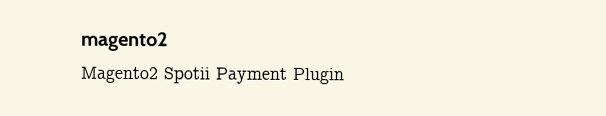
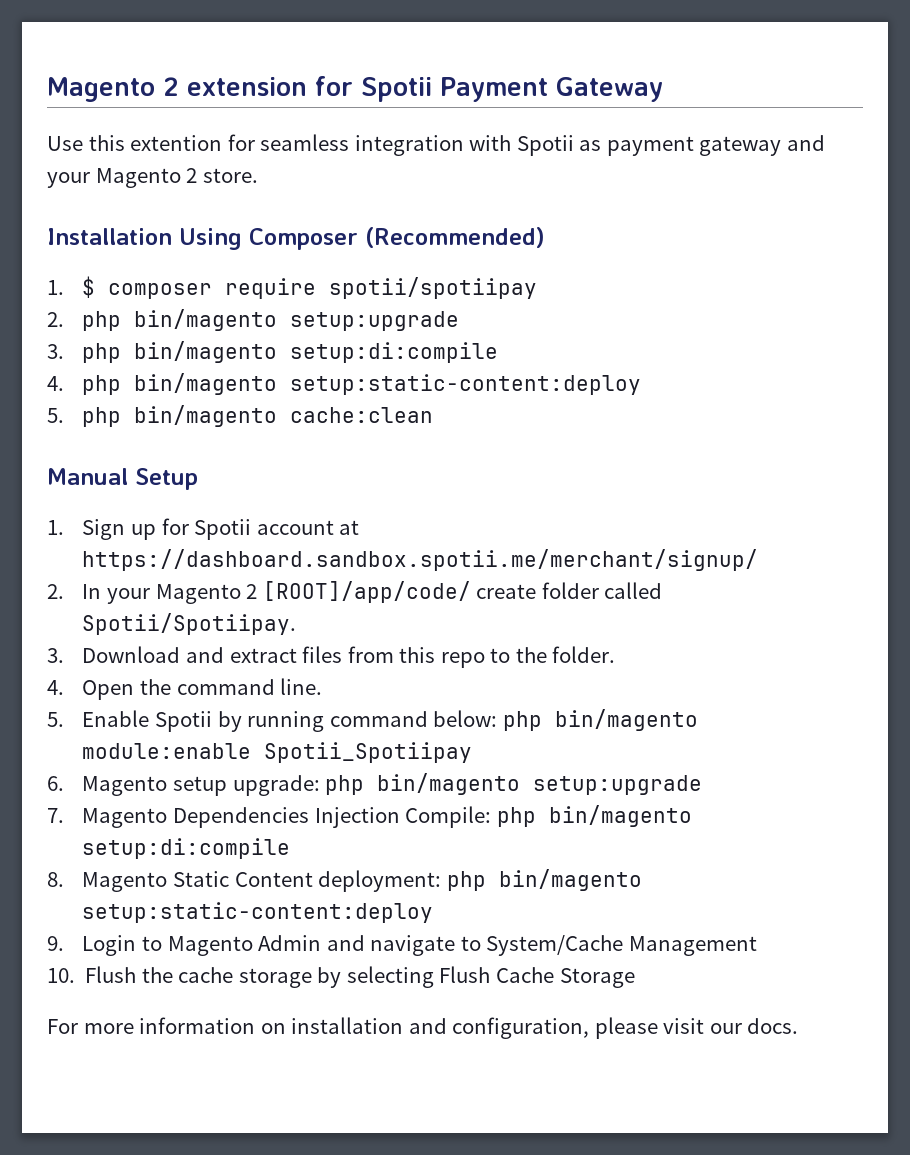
- magento2
- Magento2 Spotii Payment Plugin
+ Magento 2 extension for Spotii Payment Gateway
+ Use this extention for seamless integration with Spotii as payment gateway and your Magento 2 store.
+ Installation Using Composer (Recommended)
+ 1. $ composer require spotii/spotiipay
+ 2. php bin/magento setup:upgrade
+ 3. php bin/magento setup:di:compile
+ 4. php bin/magento setup:static-content:deploy
+ 5. php bin/magento cache:clean
+ Manual Setup
+ 1. Sign up for Spotii account at https://dashboard.sandbox.spotii.me/merchant/signup/
+ 2. In your Magento 2 [ROOT]/app/code/ create folder called Spotii/Spotiipay.
+ 3. Download and extract files from this repo to the folder.
+ 4. Open the command line.
+ 5. Enable Spotii by running command below: php bin/magento module:enable Spotii_Spotiipay
+ 6. Magento setup upgrade: php bin/magento setup:upgrade
+ 7. Magento Dependencies Injection Compile: php bin/magento setup:di:compile
+ 8. Magento Static Content deployment: php bin/magento setup:static-content:deploy
+ 9. Login to Magento Admin and navigate to System/Cache Management
+ 10. Flush the cache storage by selecting Flush Cache Storage
+ For more information on installation and configuration, please visit our docs.

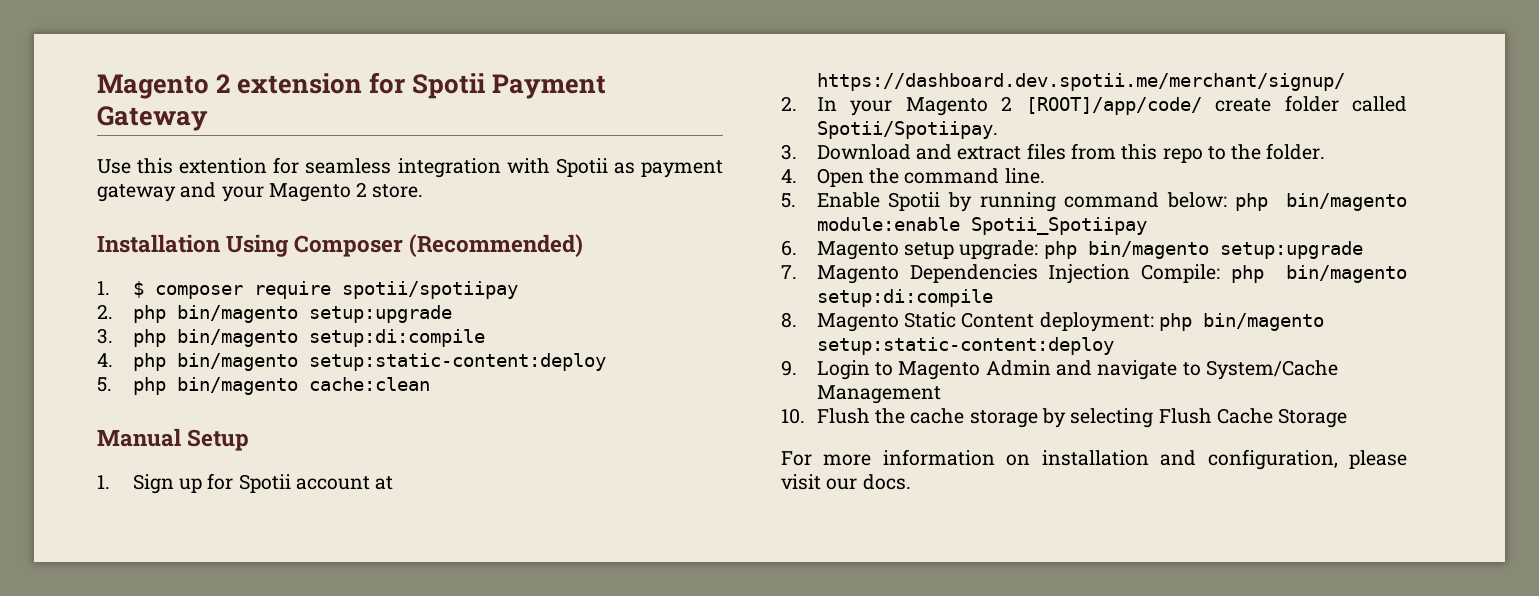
- 1. Sign up for Spotii account at https://dashboard.sandbox.spotii.me/merchant/signup/
+ 1. Sign up for Spotii account at https://dashboard.dev.spotii.me/merchant/signup/

